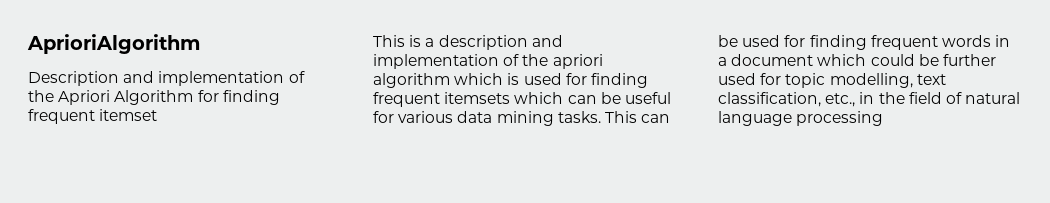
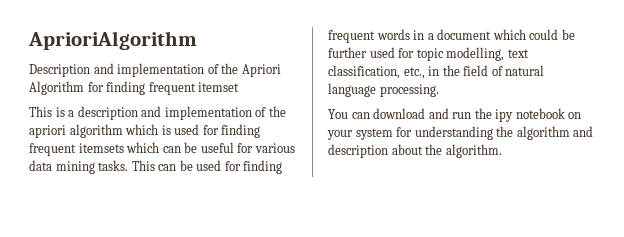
- This can be used for finding frequent words in a document which could be further used for topic modelling, text classification, etc., in the field of natural language processing
+ This can be used for finding frequent words in a document which could be further used for topic modelling, text classification, etc., in the field of natural language processing.
+ You can download and run the ipy notebook on your system for understanding the algorithm and description about the algorithm.

